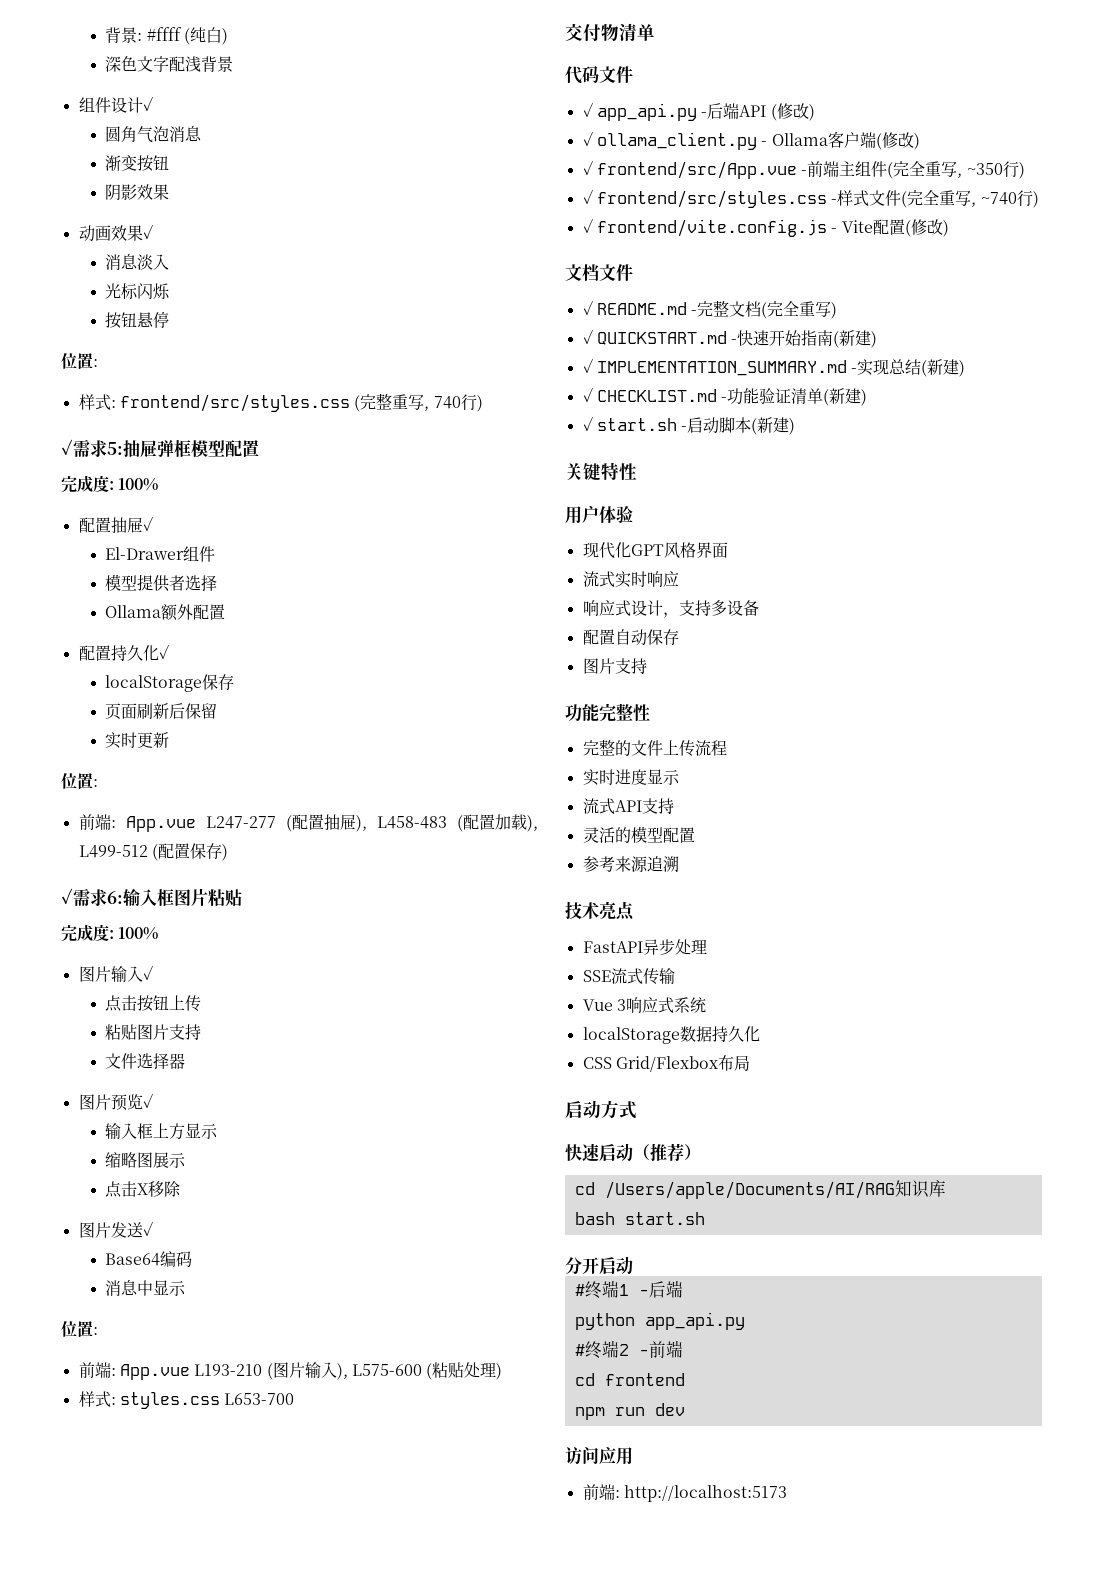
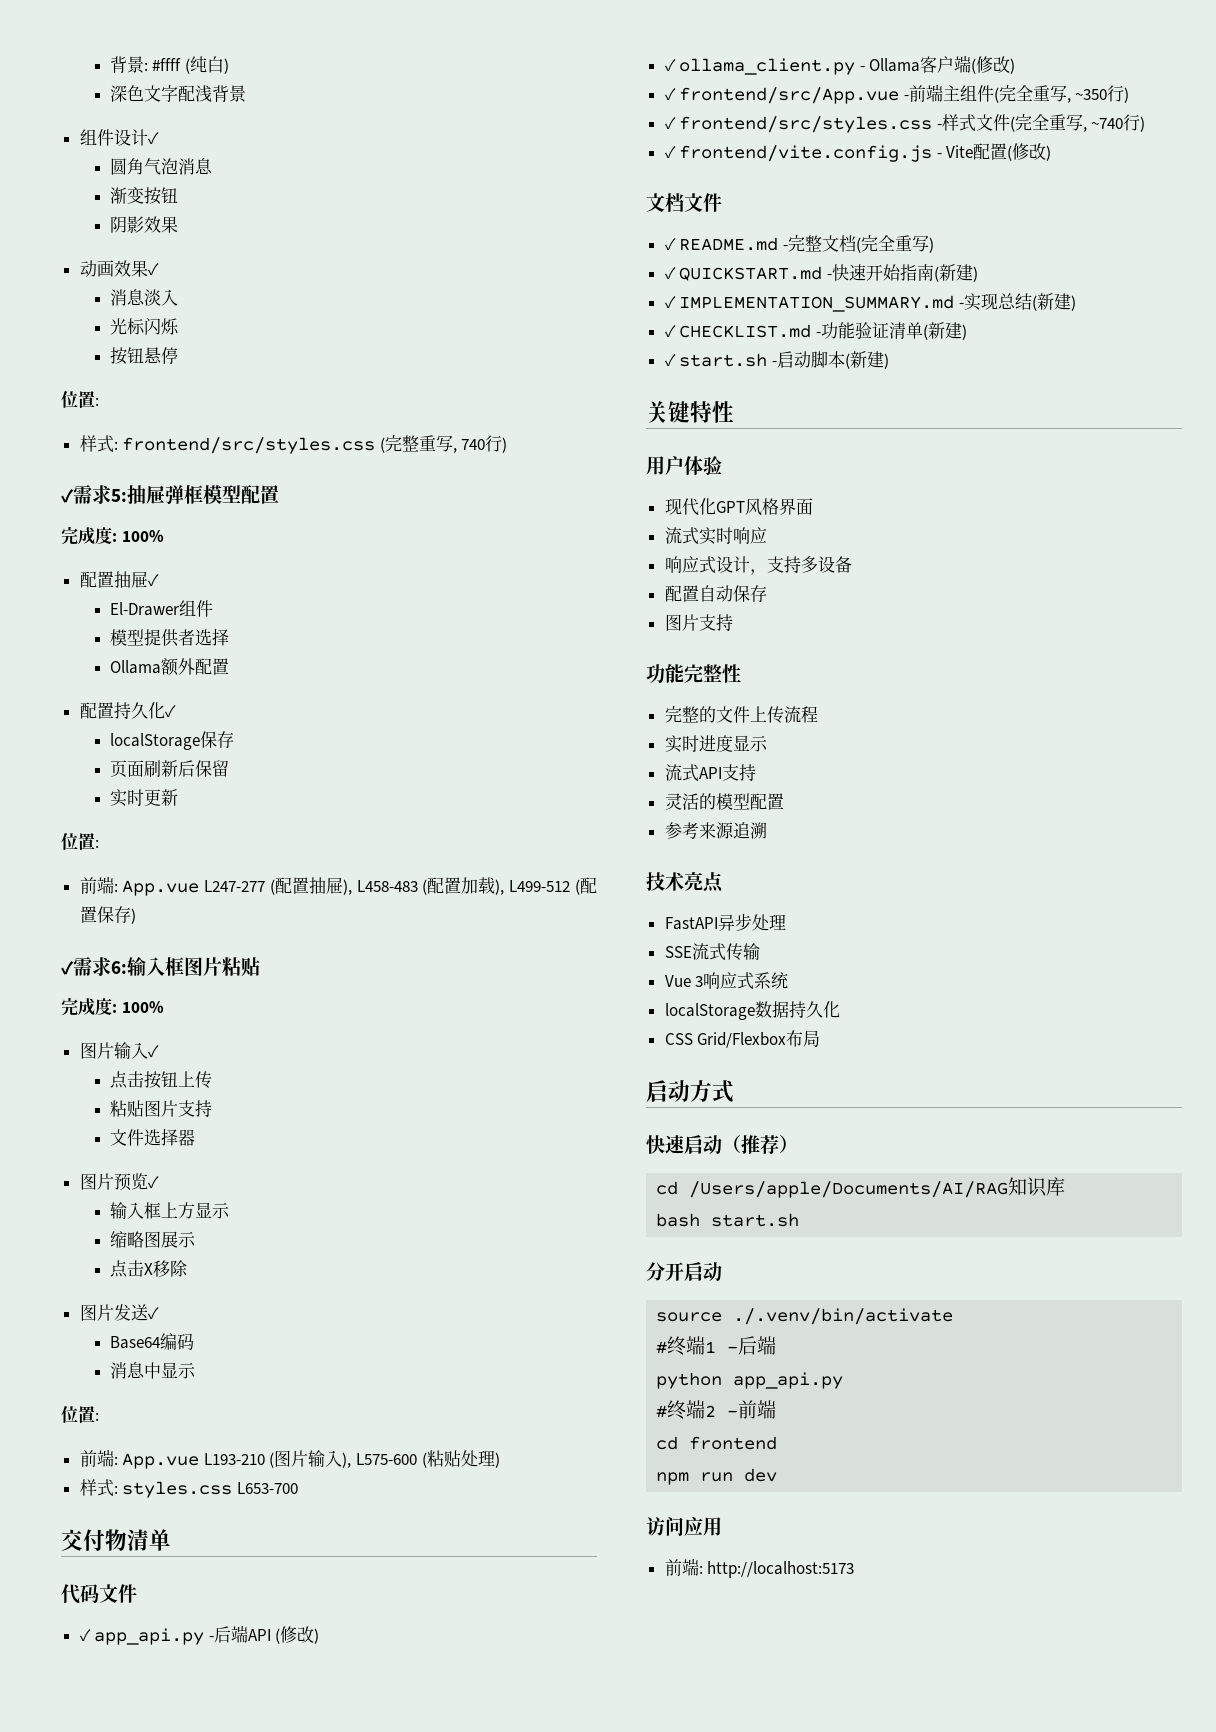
+ source ./.venv/bin/activate

